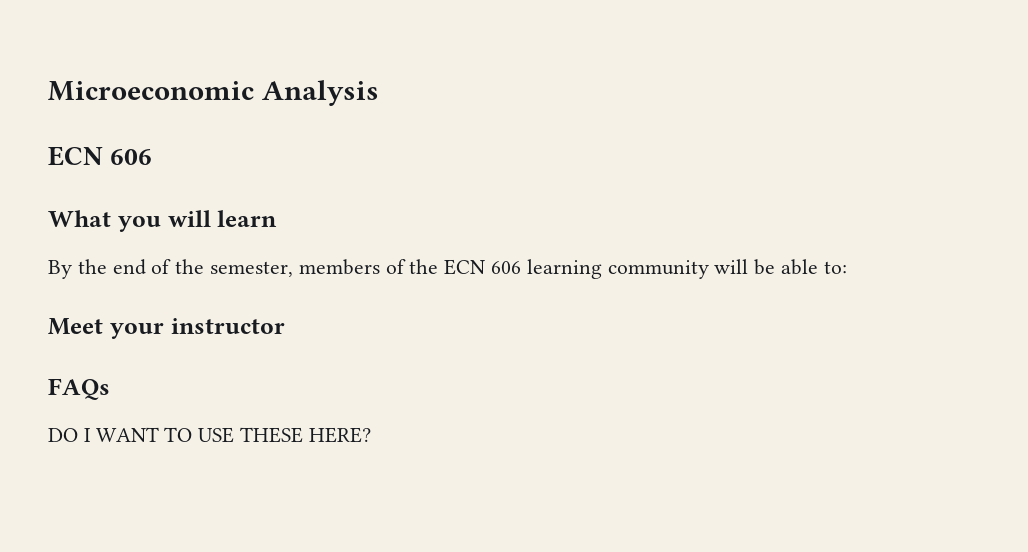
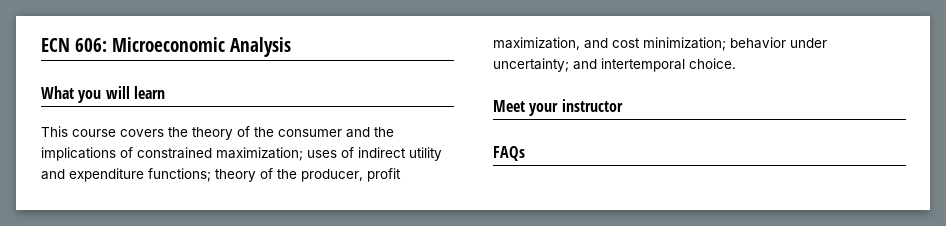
- Microeconomic Analysis
- ECN 606
+ ECN 606: Microeconomic Analysis
- By the end of the semester, members of the ECN 606 learning community will be able to:
+ This course covers the theory of the consumer and the implications of constrained maximization; uses of indirect utility and expenditure functions; theory of the producer, profit maximization, and cost minimization; behavior under uncertainty; and intertemporal choice.
  Meet your instructor
  FAQs
- DO I WANT TO USE THESE HERE?

